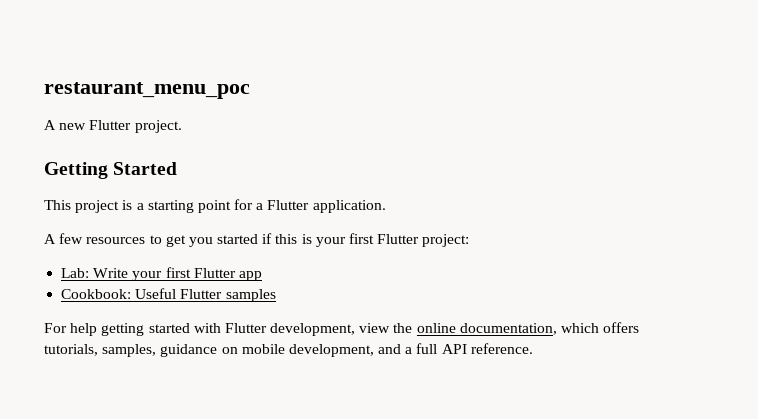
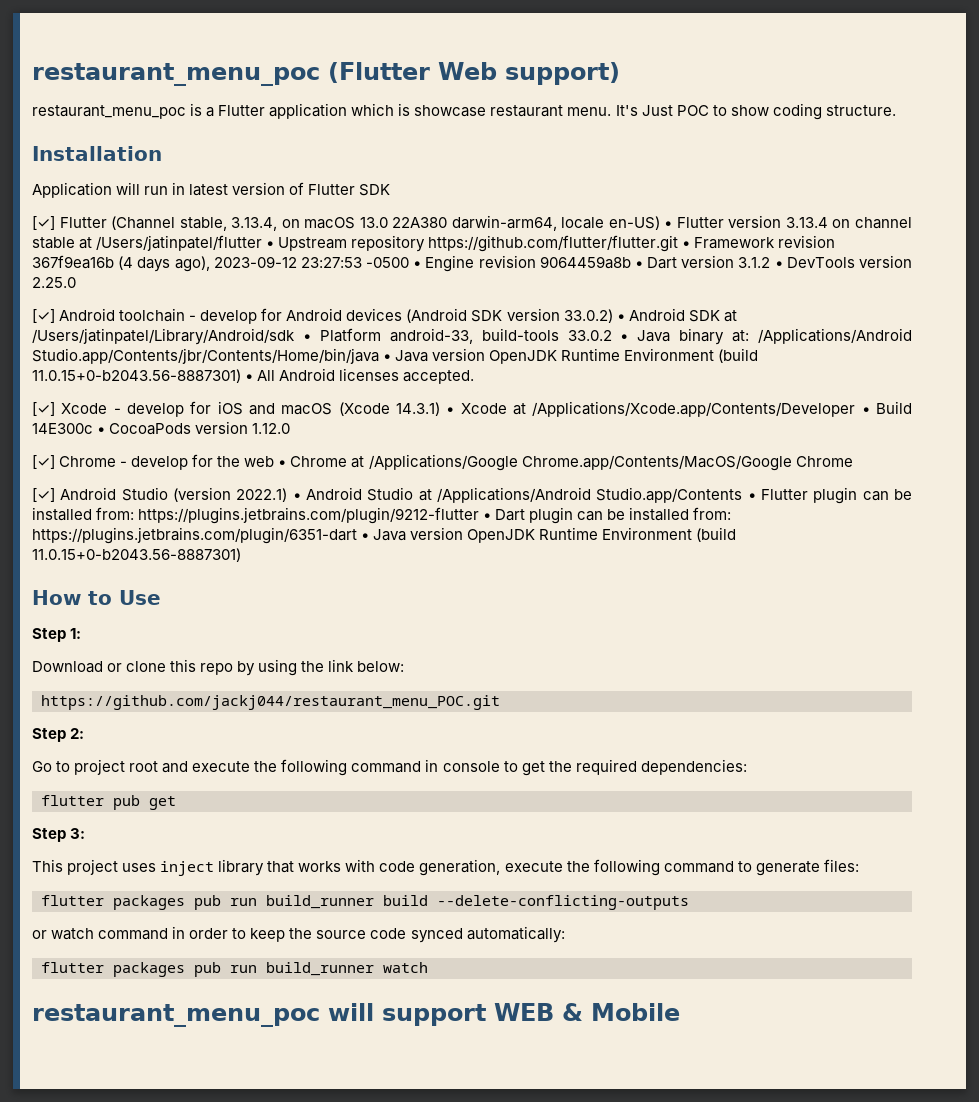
- restaurant_menu_poc
- A new Flutter project.
- Getting Started
- This project is a starting point for a Flutter application.
- A few resources to get you started if this is your first Flutter project:
- Lab: Write your first Flutter app
- Cookbook: Useful Flutter samples
- For help getting started with Flutter development, view the online documentation, which offers tutorials, samples, guidance on mobile development, and a full API reference.
+ restaurant_menu_poc (Flutter Web support)
+ restaurant_menu_poc is a Flutter application which is showcase restaurant menu. It's Just POC to show coding structure.
+ Installation
+ Application will run in latest version of Flutter SDK
+ [✓] Flutter (Channel stable, 3.13.4, on macOS 13.0 22A380 darwin-arm64, locale en-US) • Flutter version 3.13.4 on channel stable at /Users/jatinpatel/flutter • Upstream repository https://github.com/flutter/flutter.git • Framework revision 367f9ea16b (4 days ago), 2023-09-12 23:27:53 -0500 • Engine revision 9064459a8b • Dart version 3.1.2 • DevTools version 2.25.0
+ [✓] Android toolchain - develop for Android devices (Android SDK version 33.0.2) • Android SDK at /Users/jatinpatel/Library/Android/sdk • Platform android-33, build-tools 33.0.2 • Java binary at: /Applications/Android Studio.app/Contents/jbr/Contents/Home/bin/java • Java version OpenJDK Runtime Environment (build 11.0.15+0-b2043.56-8887301) • All Android licenses accepted.
+ [✓] Xcode - develop for iOS and macOS (Xcode 14.3.1) • Xcode at /Applications/Xcode.app/Contents/Developer • Build 14E300c • CocoaPods version 1.12.0
+ [✓] Chrome - develop for the web • Chrome at /Applications/Google Chrome.app/Contents/MacOS/Google Chrome
+ [✓] Android Studio (version 2022.1) • Android Studio at /Applications/Android Studio.app/Contents • Flutter plugin can be installed from: https://plugins.jetbrains.com/plugin/9212-flutter • Dart plugin can be installed from: https://plugins.jetbrains.com/plugin/6351-dart • Java version OpenJDK Runtime Environment (build 11.0.15+0-b2043.56-8887301)
+ How to Use
+ Step 1:
+ Download or clone this repo by using the link below:
+ https://github.com/jackj044/restaurant_menu_POC.git
+ Step 2:
+ Go to project root and execute the following command in console to get the required dependencies:
+ flutter pub get
+ Step 3:
+ This project uses inject library that works with code generation, execute the following command to generate files:
+ flutter packages pub run build_runner build --delete-conflicting-outputs
+ or watch command in order to keep the source code synced automatically:
+ flutter packages pub run build_runner watch
+ restaurant_menu_poc will support WEB & Mobile

